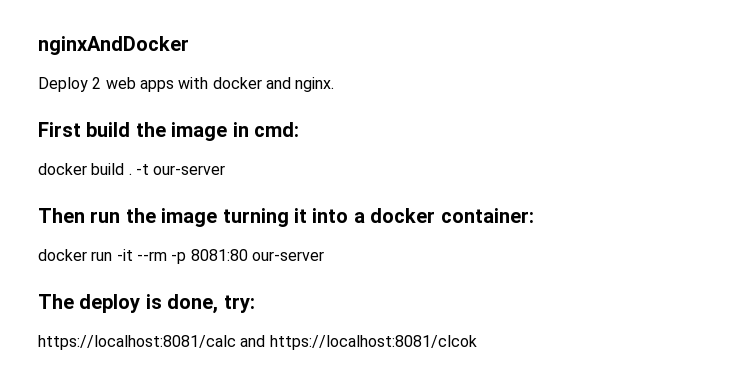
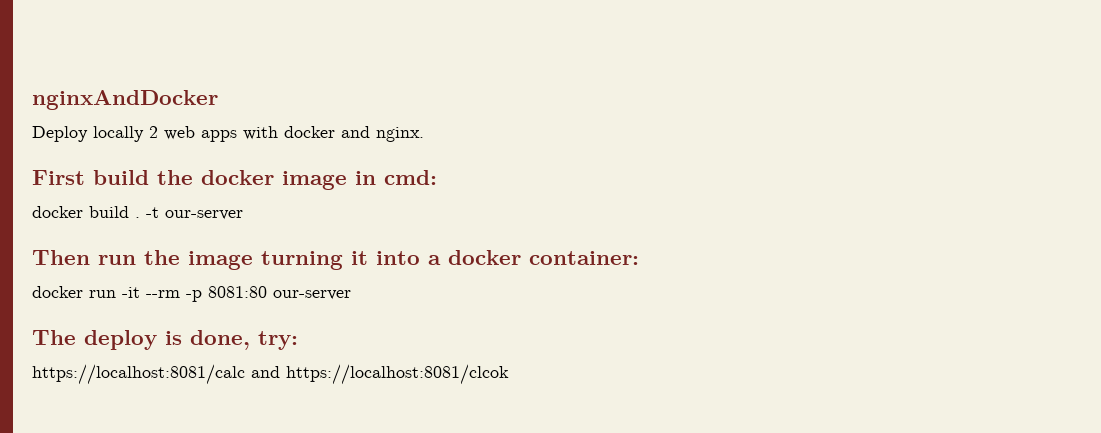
- Deploy 2 web apps with docker and nginx.
+ Deploy locally 2 web apps with docker and nginx.
- First build the image in cmd:
+ First build the docker image in cmd:

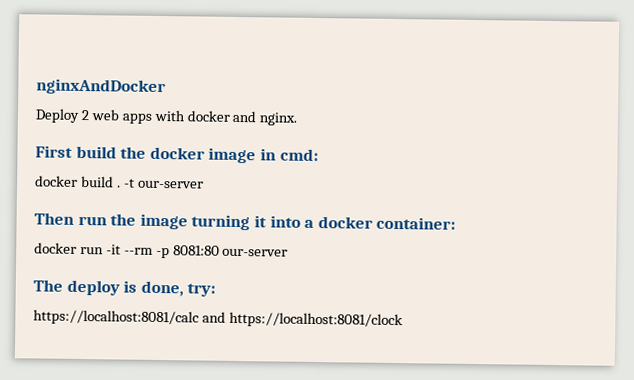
- Deploy locally 2 web apps with docker and nginx.
+ Deploy 2 web apps with docker and nginx.
- https://localhost:8081/calc and https://localhost:8081/clcok
+ https://localhost:8081/calc and https://localhost:8081/clock

